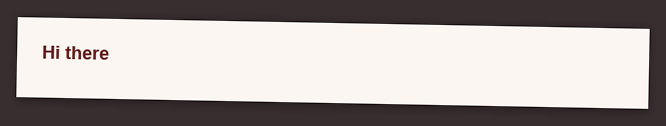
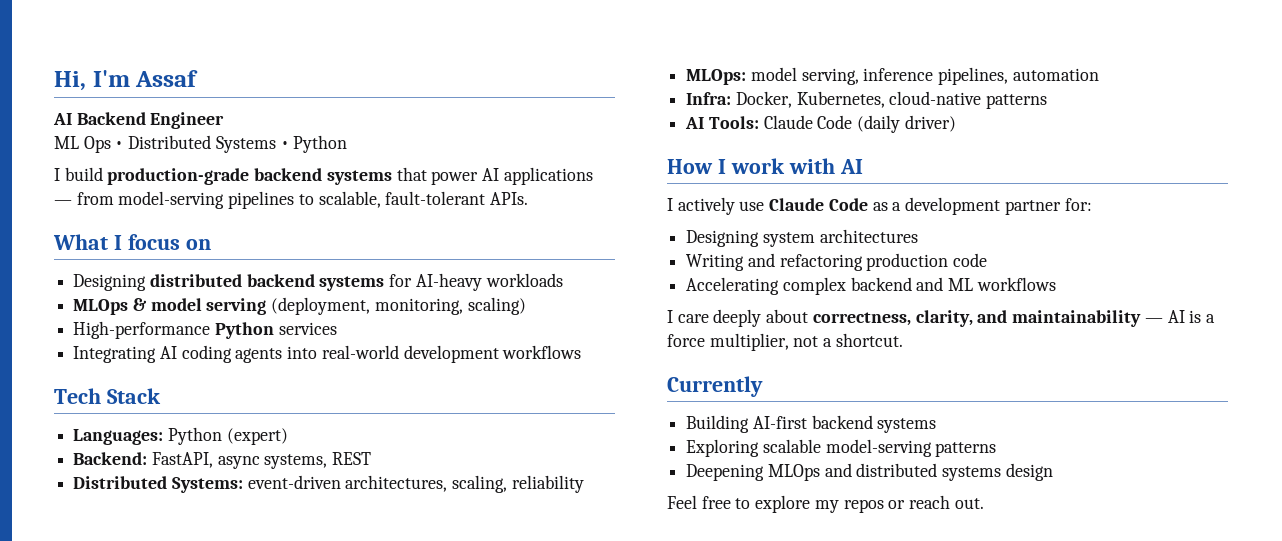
- Hi there
+ Hi, I'm Assaf
+ AI Backend Engineer
+ ML Ops • Distributed Systems • Python
+ I build production-grade backend systems that power AI applications — from model-serving pipelines to scalable, fault-tolerant APIs.
+ What I focus on
+ Designing distributed backend systems for AI-heavy workloads
+ MLOps & model serving (deployment, monitoring, scaling)
+ High-performance Python services
+ Integrating AI coding agents into real-world development workflows
+ Tech Stack
+ Languages: Python (expert)
+ Backend: FastAPI, async systems, REST
+ Distributed Systems: event-driven architectures, scaling, reliability
+ MLOps: model serving, inference pipelines, automation
+ Infra: Docker, Kubernetes, cloud-native patterns
+ AI Tools: Claude Code (daily driver)
+ How I work with AI
+ I actively use Claude Code as a development partner for:
+ Designing system architectures
+ Writing and refactoring production code
+ Accelerating complex backend and ML workflows
+ I care deeply about correctness, clarity, and maintainability — AI is a force multiplier, not a shortcut.
+ Currently
+ Building AI-first backend systems
+ Exploring scalable model-serving patterns
+ Deepening MLOps and distributed systems design
+ Feel free to explore my repos or reach out.

